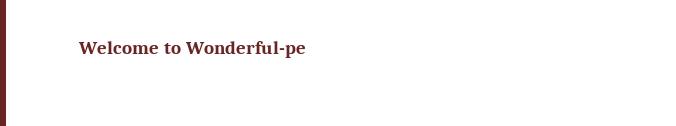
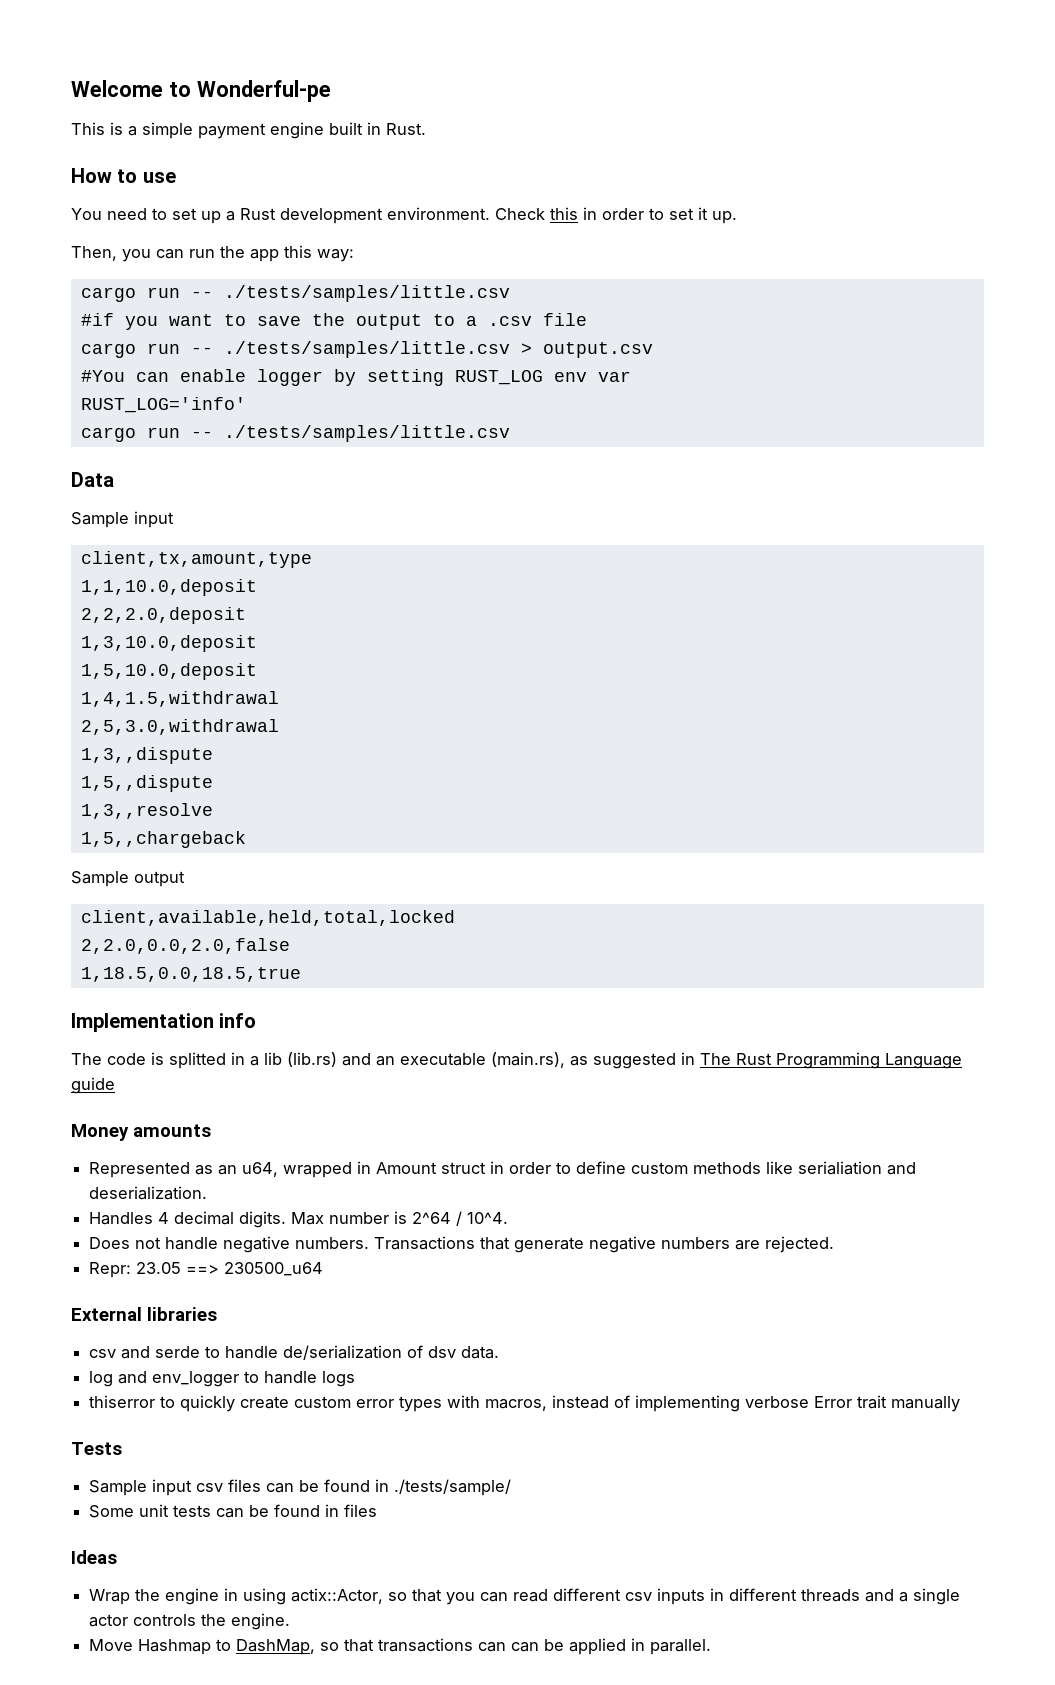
+ This is a simple payment engine built in Rust.
+ How to use
+ You need to set up a Rust development environment. Check this in order to set it up.
+ Then, you can run the app this way:
+ cargo run -- ./tests/samples/little.csv
+ #if you want to save the output to a .csv file
+ cargo run -- ./tests/samples/little.csv > output.csv
+ #You can enable logger by setting RUST_LOG env var
+ RUST_LOG='info'
+ cargo run -- ./tests/samples/little.csv
+ Data
+ Sample input
+ client,tx,amount,type
+ 1,1,10.0,deposit
+ 2,2,2.0,deposit
+ 1,3,10.0,deposit
+ 1,5,10.0,deposit
+ 1,4,1.5,withdrawal
+ 2,5,3.0,withdrawal
+ 1,3,,dispute
+ 1,5,,dispute
+ 1,3,,resolve
+ 1,5,,chargeback
+ Sample output
+ client,available,held,total,locked
+ 2,2.0,0.0,2.0,false
+ 1,18.5,0.0,18.5,true
+ Implementation info
+ The code is splitted in a lib (lib.rs) and an executable (main.rs), as suggested in The Rust Programming Language guide
+ Money amounts
+ Represented as an u64, wrapped in Amount struct in order to define custom methods like serialiation and deserialization.
+ Handles 4 decimal digits. Max number is 2^64 / 10^4.
+ Does not handle negative numbers. Transactions that generate negative numbers are rejected.
+ Repr: 23.05 ==> 230500_u64
+ External libraries
+ csv and serde to handle de/serialization of dsv data.
+ log and env_logger to handle logs
+ thiserror to quickly create custom error types with macros, instead of implementing verbose Error trait manually
+ Tests
+ Sample input csv files can be found in ./tests/sample/
+ Some unit tests can be found in files
+ Ideas
+ Wrap the engine in using actix::Actor, so that you can read different csv inputs in different threads and a single actor controls the engine.
+ Move Hashmap to DashMap, so that transactions can can be applied in parallel.

